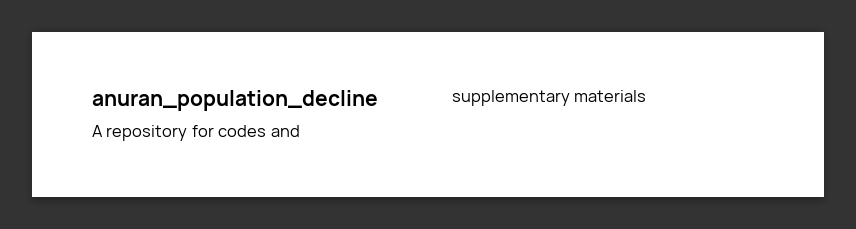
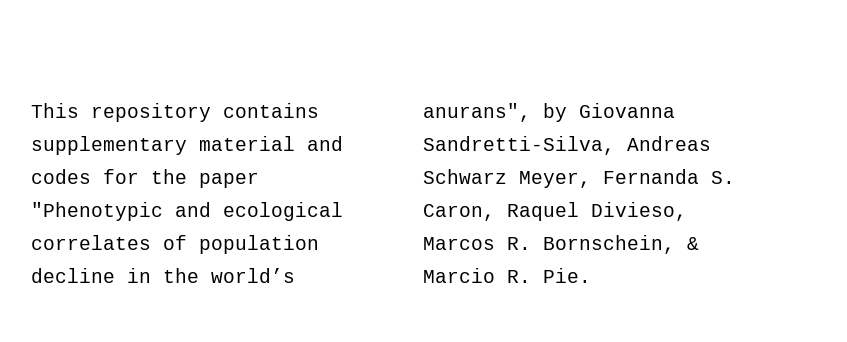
- anuran_population_decline
- A repository for codes and supplementary materials
+ This repository contains supplementary material and codes for the paper "Phenotypic and ecological correlates of population decline in the world’s anurans", by Giovanna Sandretti-Silva, Andreas Schwarz Meyer, Fernanda S. Caron, Raquel Divieso, Marcos R. Bornschein, & Marcio R. Pie.

